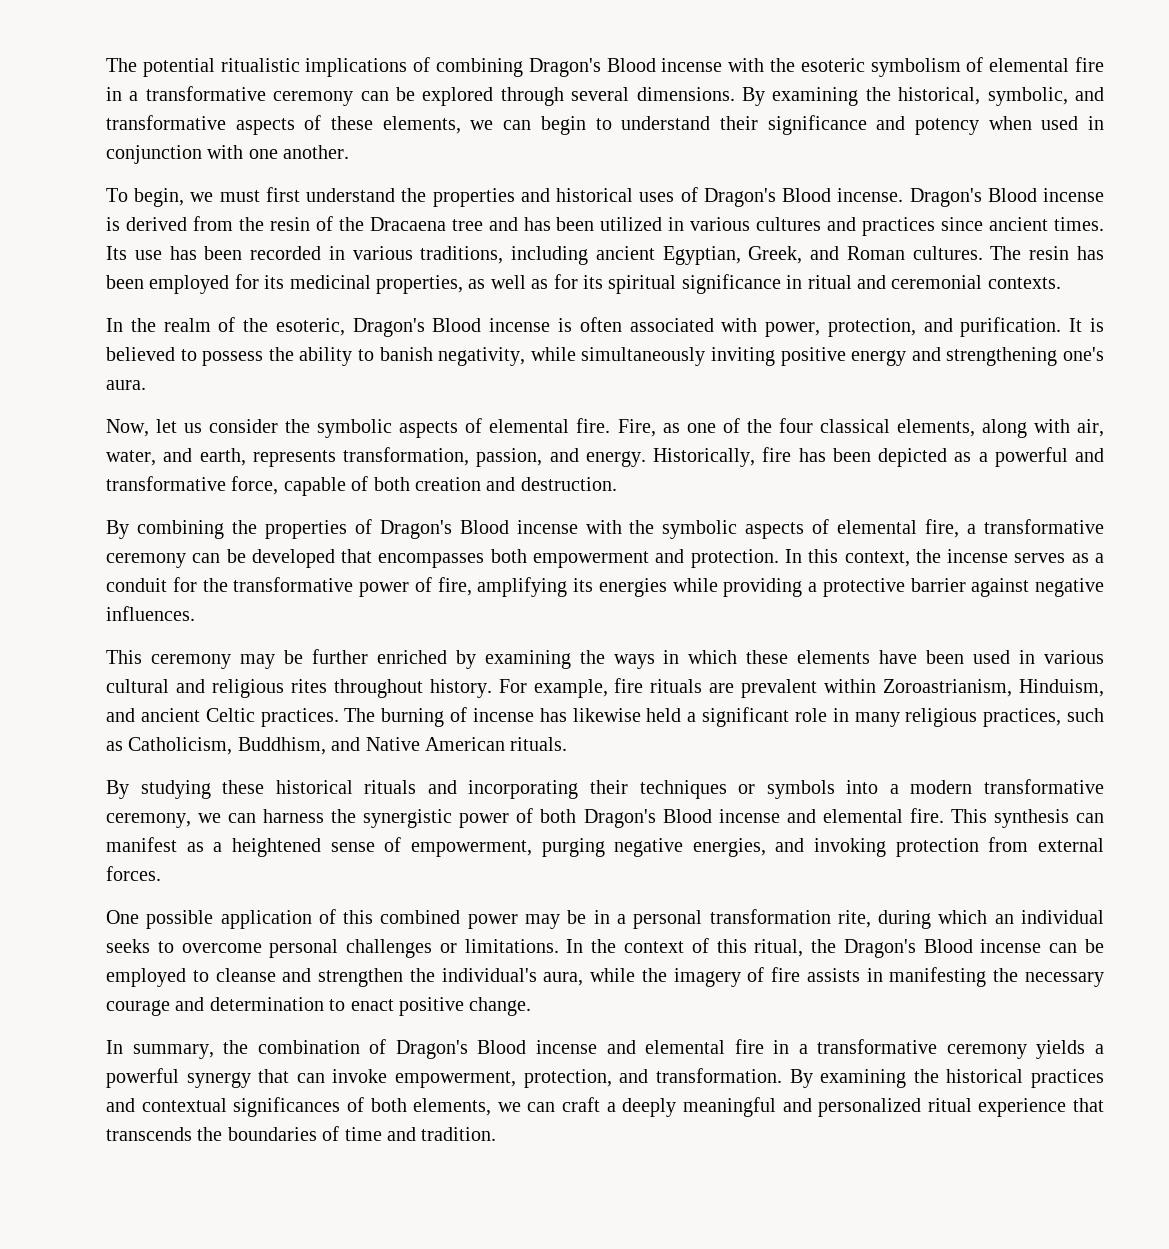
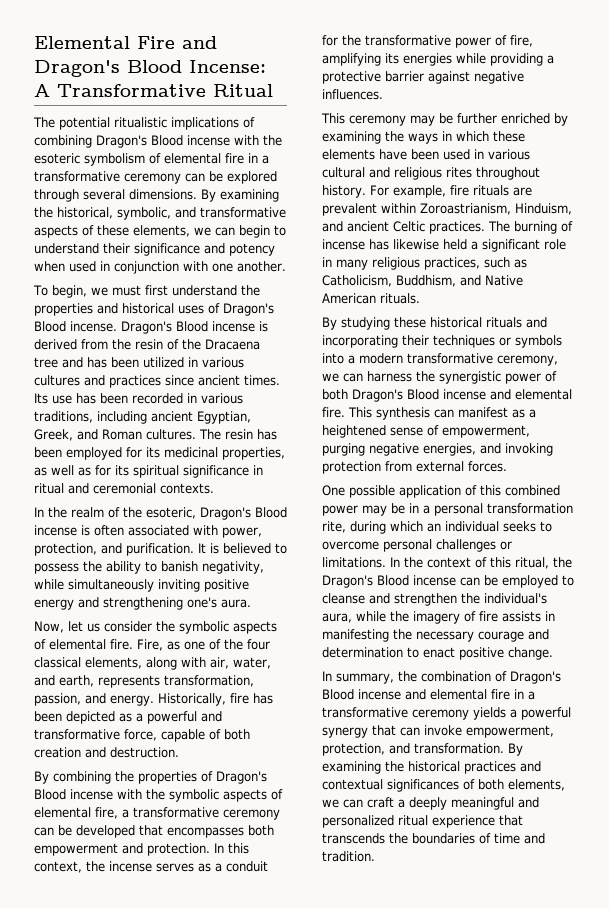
+ Elemental Fire and Dragon's Blood Incense: A Transformative Ritual

